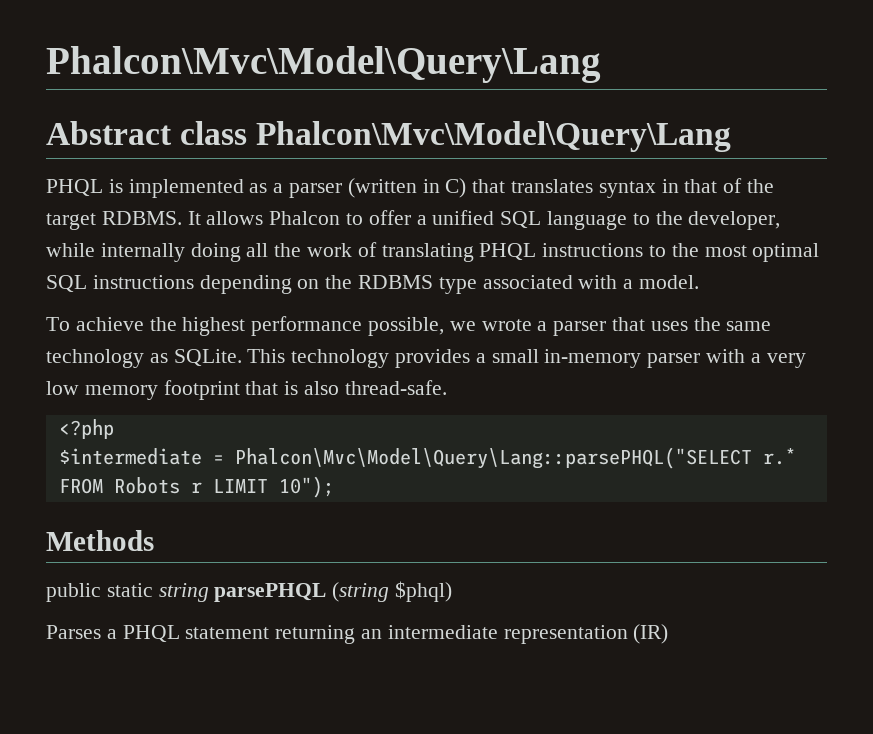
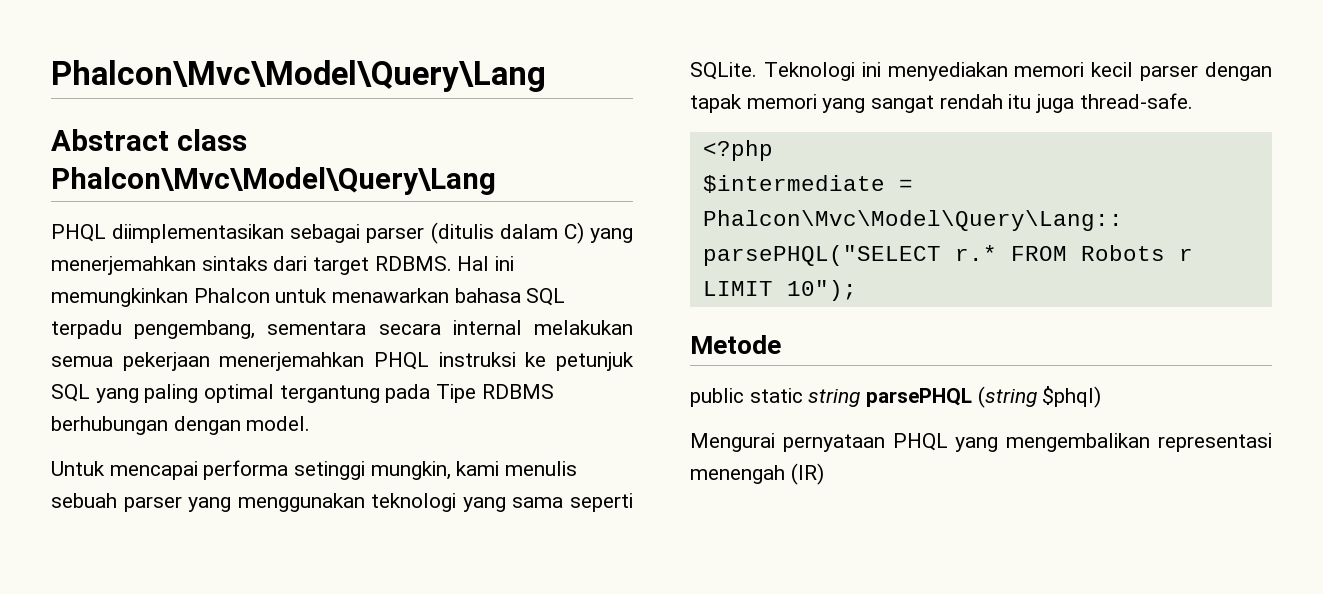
- PHQL is implemented as a parser (written in C) that translates syntax in that of the target RDBMS. It allows Phalcon to offer a unified SQL language to the developer, while internally doing all the work of translating PHQL instructions to the most optimal SQL instructions depending on the RDBMS type associated with a model.
- To achieve the highest performance possible, we wrote a parser that uses the same technology as SQLite. This technology provides a small in-memory parser with a very low memory footprint that is also thread-safe.
+ PHQL diimplementasikan sebagai parser (ditulis dalam C) yang menerjemahkan sintaks dari target RDBMS. Hal ini memungkinkan Phalcon untuk menawarkan bahasa SQL terpadu pengembang, sementara secara internal melakukan semua pekerjaan menerjemahkan PHQL instruksi ke petunjuk SQL yang paling optimal tergantung pada Tipe RDBMS berhubungan dengan model.
+ Untuk mencapai performa setinggi mungkin, kami menulis sebuah parser yang menggunakan teknologi yang sama seperti SQLite. Teknologi ini menyediakan memori kecil parser dengan tapak memori yang sangat rendah itu juga thread-safe.
- Methods
+ Metode
- Parses a PHQL statement returning an intermediate representation (IR)
+ Mengurai pernyataan PHQL yang mengembalikan representasi menengah (IR)

